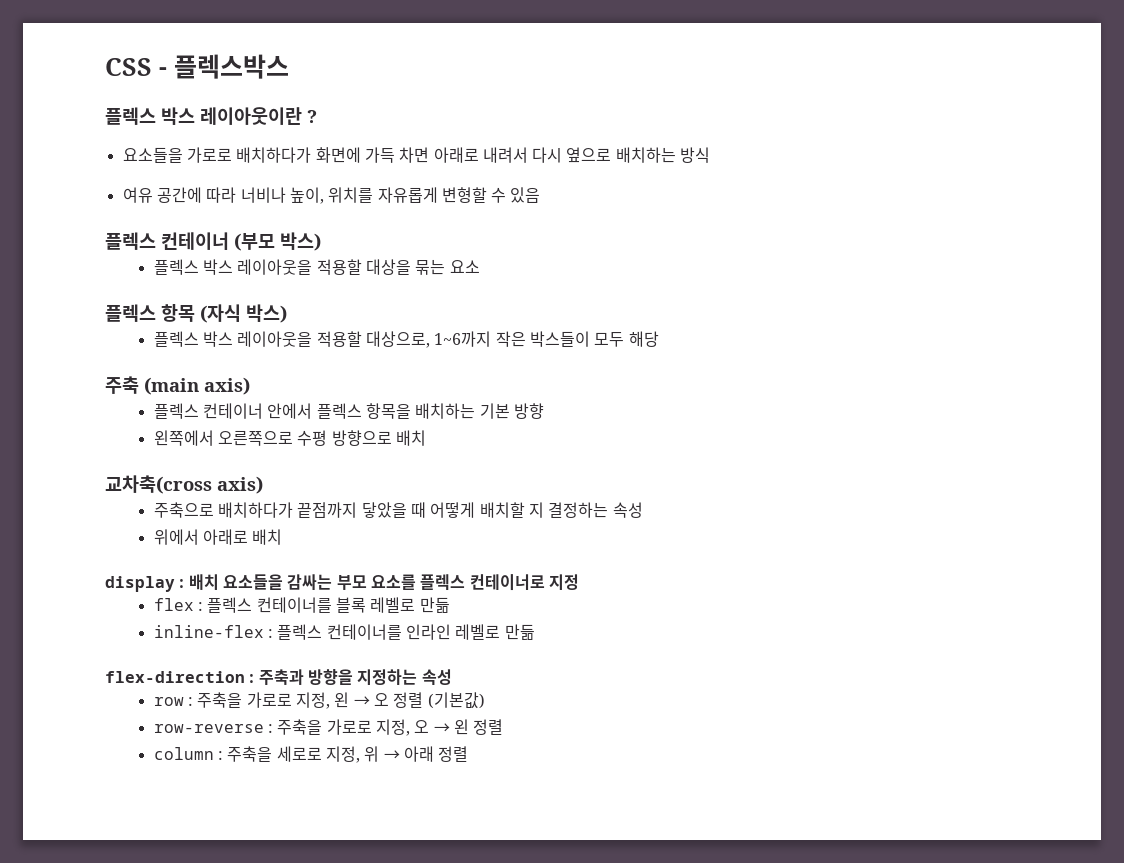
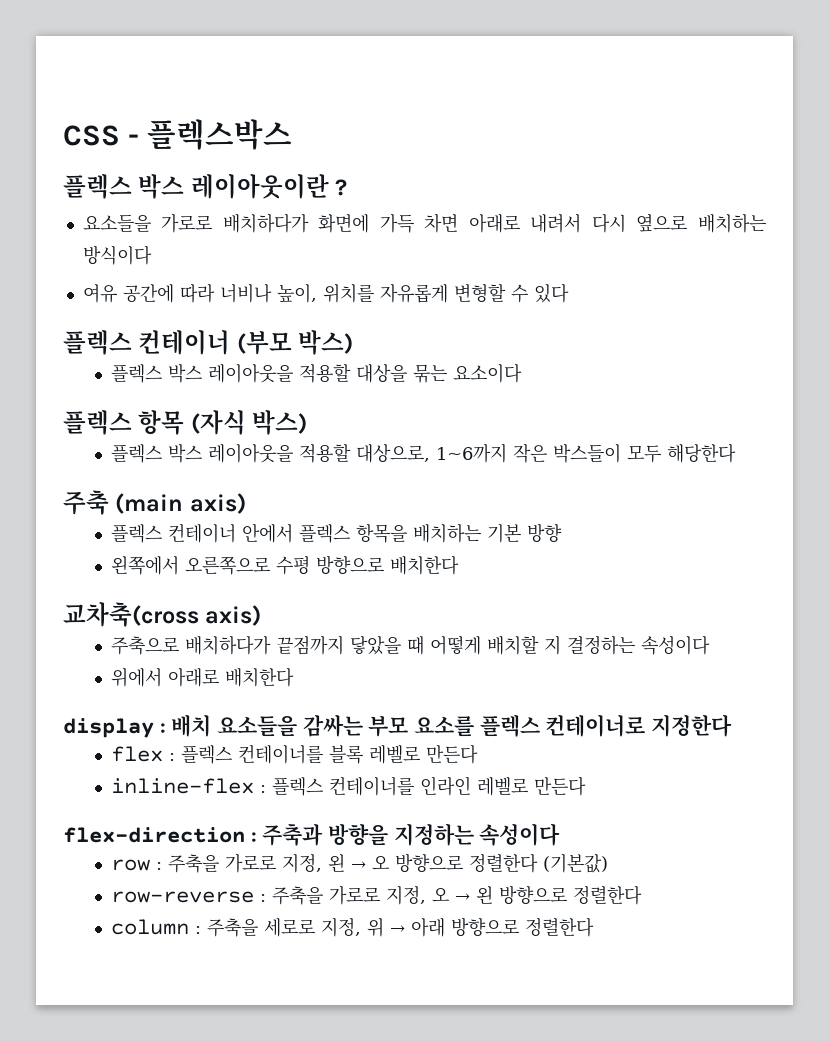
- 요소들을 가로로 배치하다가 화면에 가득 차면 아래로 내려서 다시 옆으로 배치하는 방식
+ 요소들을 가로로 배치하다가 화면에 가득 차면 아래로 내려서 다시 옆으로 배치하는 방식이다
- 여유 공간에 따라 너비나 높이, 위치를 자유롭게 변형할 수 있음
+ 여유 공간에 따라 너비나 높이, 위치를 자유롭게 변형할 수 있다
- 플렉스 박스 레이아웃을 적용할 대상을 묶는 요소
+ 플렉스 박스 레이아웃을 적용할 대상을 묶는 요소이다
- 플렉스 박스 레이아웃을 적용할 대상으로, 1~6까지 작은 박스들이 모두 해당
+ 플렉스 박스 레이아웃을 적용할 대상으로, 1~6까지 작은 박스들이 모두 해당한다
- 왼쪽에서 오른쪽으로 수평 방향으로 배치
+ 왼쪽에서 오른쪽으로 수평 방향으로 배치한다
- 주축으로 배치하다가 끝점까지 닿았을 때 어떻게 배치할 지 결정하는 속성
+ 주축으로 배치하다가 끝점까지 닿았을 때 어떻게 배치할 지 결정하는 속성이다
- 위에서 아래로 배치
+ 위에서 아래로 배치한다
- display : 배치 요소들을 감싸는 부모 요소를 플렉스 컨테이너로 지정
+ display : 배치 요소들을 감싸는 부모 요소를 플렉스 컨테이너로 지정한다
- flex : 플렉스 컨테이너를 블록 레벨로 만듦
+ flex : 플렉스 컨테이너를 블록 레벨로 만든다
- inline-flex : 플렉스 컨테이너를 인라인 레벨로 만듦
+ inline-flex : 플렉스 컨테이너를 인라인 레벨로 만든다
- flex-direction : 주축과 방향을 지정하는 속성
+ flex-direction : 주축과 방향을 지정하는 속성이다
- row : 주축을 가로로 지정, 왼 → 오 정렬 (기본값)
+ row : 주축을 가로로 지정, 왼 → 오 방향으로 정렬한다 (기본값)
- row-reverse : 주축을 가로로 지정, 오 → 왼 정렬
+ row-reverse : 주축을 가로로 지정, 오 → 왼 방향으로 정렬한다
- column : 주축을 세로로 지정, 위 → 아래 정렬
+ column : 주축을 세로로 지정, 위 → 아래 방향으로 정렬한다

